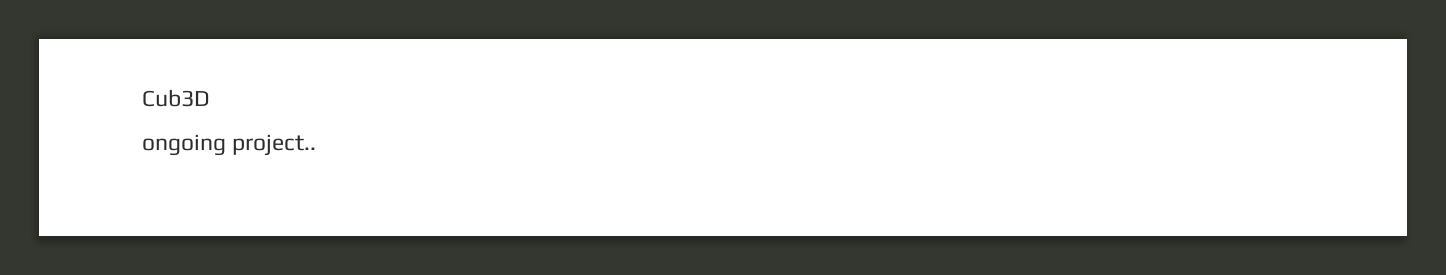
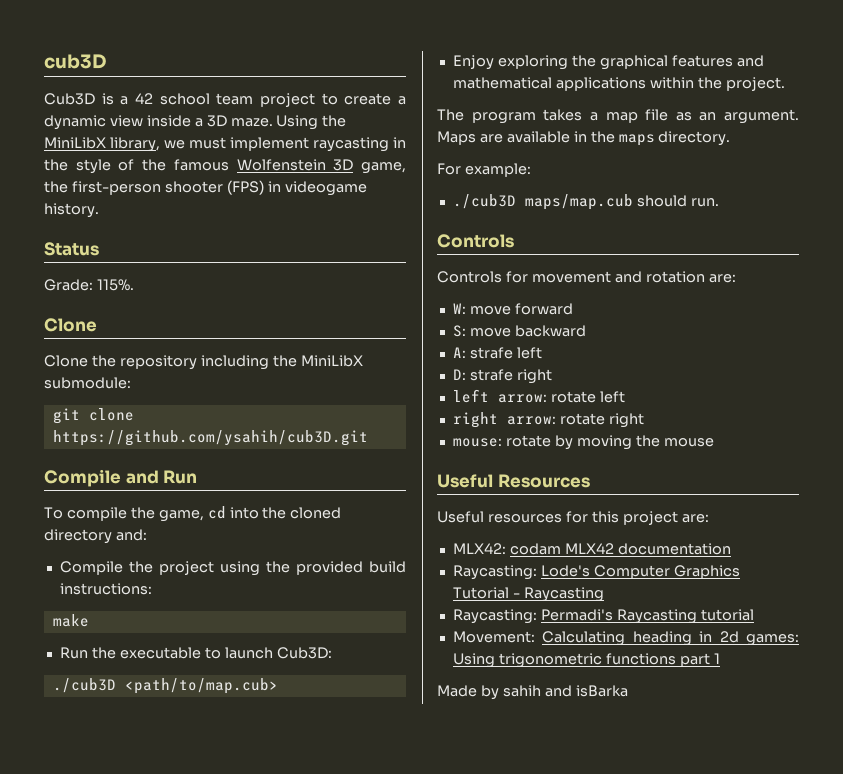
+ cub3D
- Cub3D
- ongoing project..
+ Cub3D is a 42 school team project to create a dynamic view inside a 3D maze. Using the MiniLibX library, we must implement raycasting in the style of the famous Wolfenstein 3D game, the first-person shooter (FPS) in videogame history.
+ Status
+ Grade: 115%.
+ Clone
+ Clone the repository including the MiniLibX submodule:
+ git clone https://github.com/ysahih/cub3D.git
+ Compile and Run
+ To compile the game, cd into the cloned directory and:
+ Compile the project using the provided build instructions:
+ make
+ Run the executable to launch Cub3D:
+ ./cub3D <path/to/map.cub>
+ Enjoy exploring the graphical features and mathematical applications within the project.
+ The program takes a map file as an argument. Maps are available in the maps directory.
+ For example:
+ ./cub3D maps/map.cub should run.
+ Controls
+ Controls for movement and rotation are:
+ W: move forward
+ S: move backward
+ A: strafe left
+ D: strafe right
+ left arrow: rotate left
+ right arrow: rotate right
+ mouse: rotate by moving the mouse
+ Useful Resources
+ Useful resources for this project are:
+ MLX42: codam MLX42 documentation
+ Raycasting: Lode's Computer Graphics Tutorial - Raycasting
+ Raycasting: Permadi's Raycasting tutorial
+ Movement: Calculating heading in 2d games: Using trigonometric functions part 1
+ Made by sahih and isBarka

